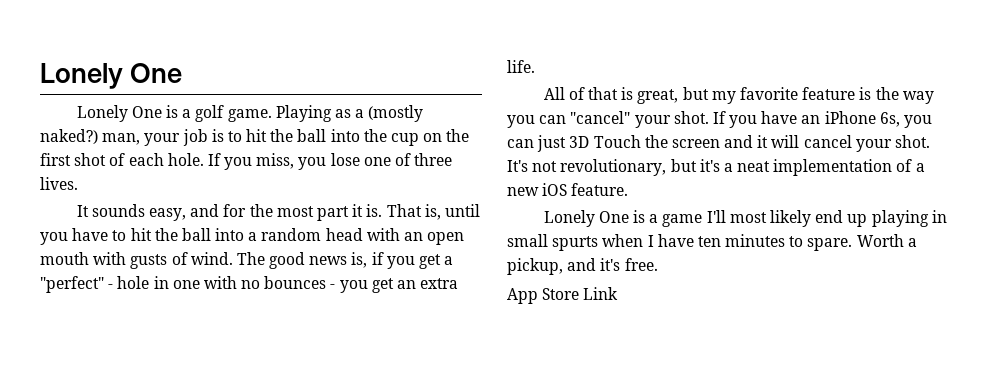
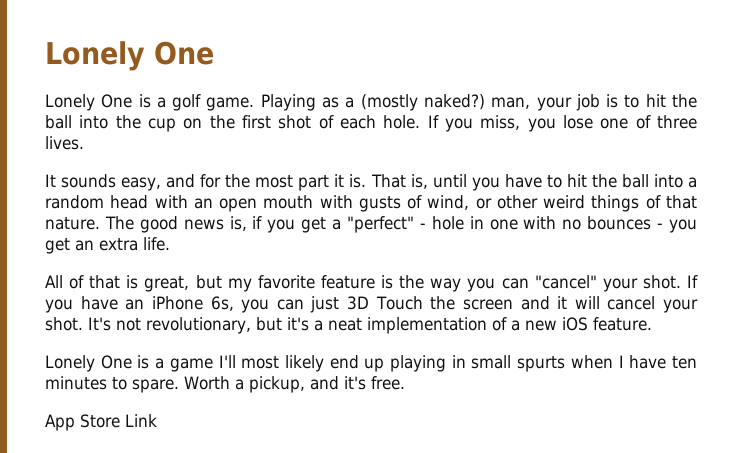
- That is, until you have to hit the ball into a random head with an open mouth with gusts of wind.
+ That is, until you have to hit the ball into a random head with an open mouth with gusts of wind, or other weird things of that nature.

